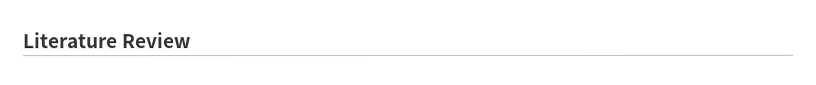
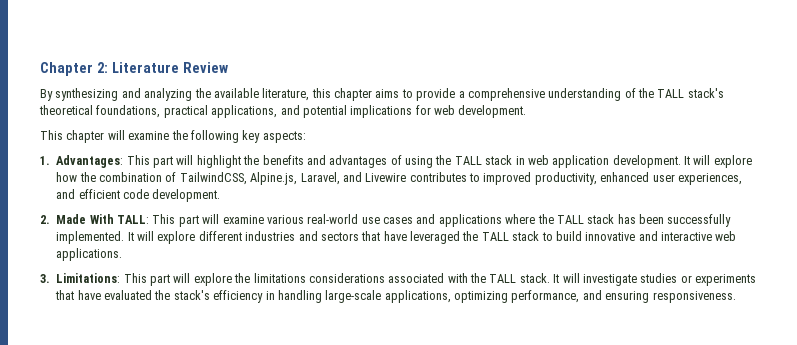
- Literature Review
+ Chapter 2: Literature Review
+ By synthesizing and analyzing the available literature, this chapter aims to provide a comprehensive understanding of the TALL stack's theoretical foundations, practical applications, and potential implications for web development.
+ This chapter will examine the following key aspects:
+ 1. Advantages: This part will highlight the benefits and advantages of using the TALL stack in web application development. It will explore how the combination of TailwindCSS, Alpine.js, Laravel, and Livewire contributes to improved productivity, enhanced user experiences, and efficient code development.
+ 2. Made With TALL: This part will examine various real-world use cases and applications where the TALL stack has been successfully implemented. It will explore different industries and sectors that have leveraged the TALL stack to build innovative and interactive web applications.
+ 3. Limitations: This part will explore the limitations considerations associated with the TALL stack. It will investigate studies or experiments that have evaluated the stack's efficiency in handling large-scale applications, optimizing performance, and ensuring responsiveness.

